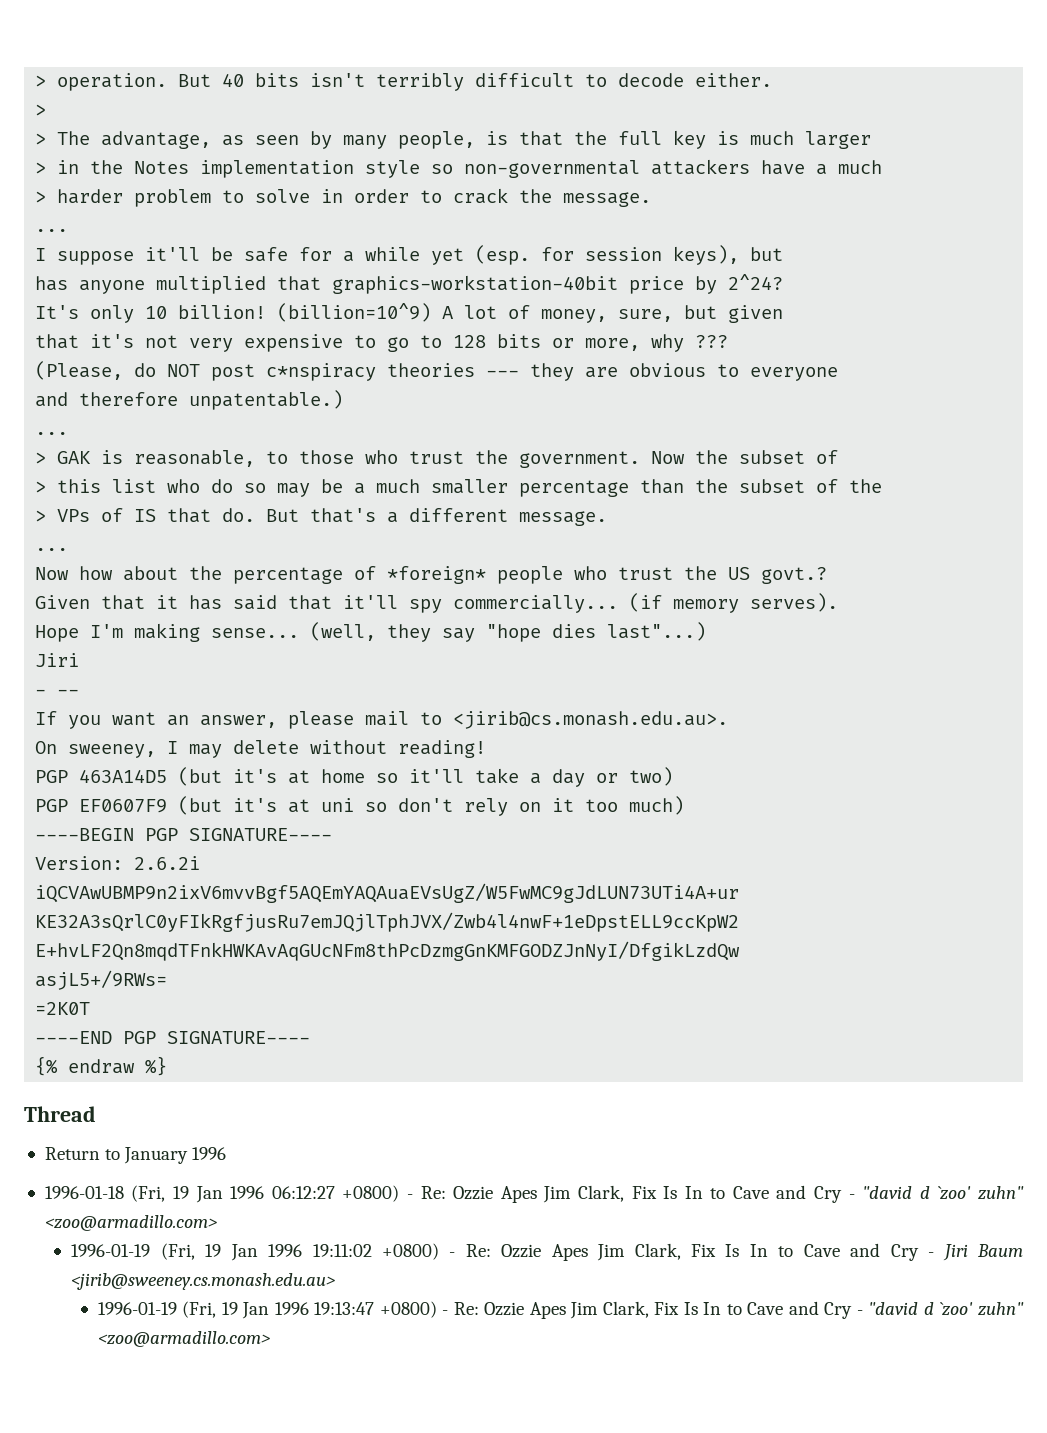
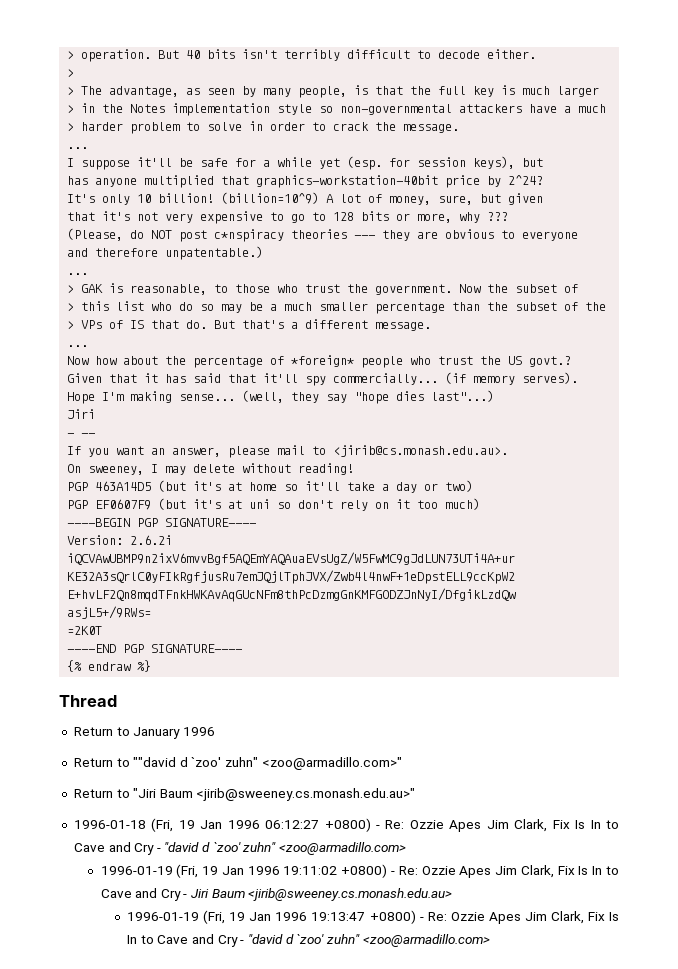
+ Return to ""david d `zoo' zuhn" <zoo@armadillo.com>"
+ Return to "Jiri Baum <jirib@sweeney.cs.monash.edu.au>"

